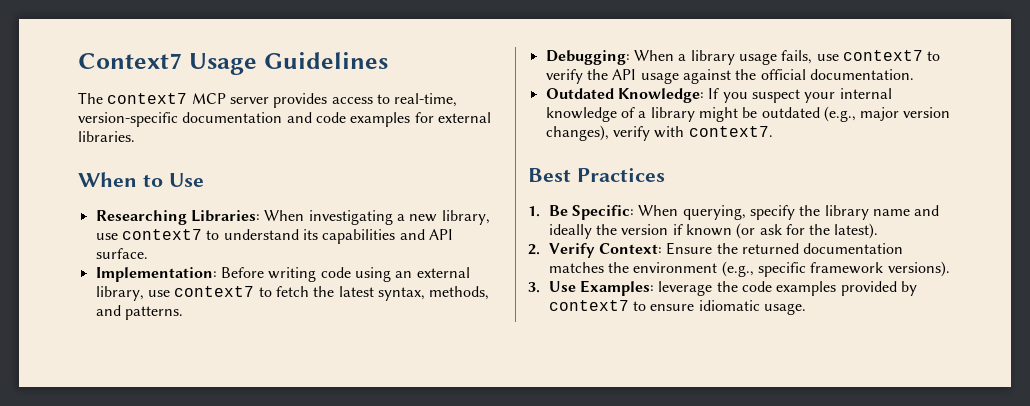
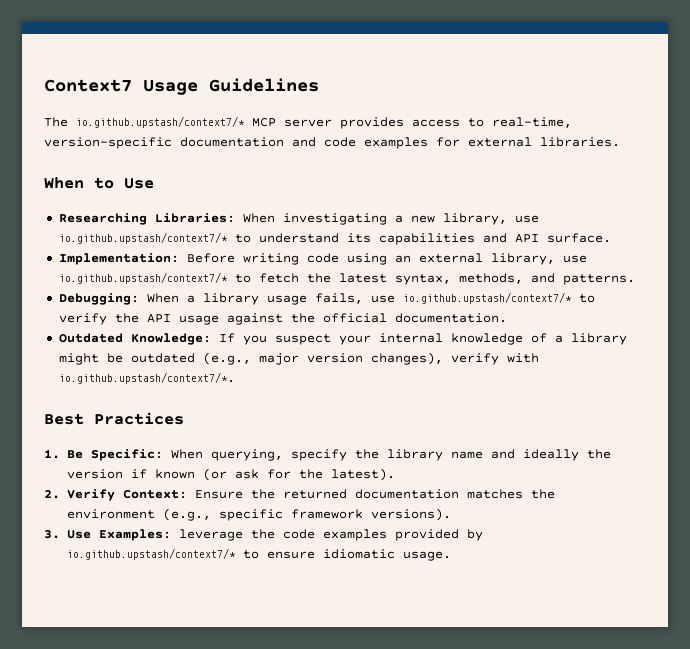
- The context7 MCP server provides access to real-time, version-specific documentation and code examples for external libraries.
+ The io.github.upstash/context7/* MCP server provides access to real-time, version-specific documentation and code examples for external libraries.
- Researching Libraries: When investigating a new library, use context7 to understand its capabilities and API surface.
+ Researching Libraries: When investigating a new library, use io.github.upstash/context7/* to understand its capabilities and API surface.
- Implementation: Before writing code using an external library, use context7 to fetch the latest syntax, methods, and patterns.
+ Implementation: Before writing code using an external library, use io.github.upstash/context7/* to fetch the latest syntax, methods, and patterns.
- Debugging: When a library usage fails, use context7 to verify the API usage against the official documentation.
+ Debugging: When a library usage fails, use io.github.upstash/context7/* to verify the API usage against the official documentation.
- Outdated Knowledge: If you suspect your internal knowledge of a library might be outdated (e.g., major version changes), verify with context7.
+ Outdated Knowledge: If you suspect your internal knowledge of a library might be outdated (e.g., major version changes), verify with io.github.upstash/context7/*.
- 3. Use Examples: leverage the code examples provided by context7 to ensure idiomatic usage.
+ 3. Use Examples: leverage the code examples provided by io.github.upstash/context7/* to ensure idiomatic usage.

